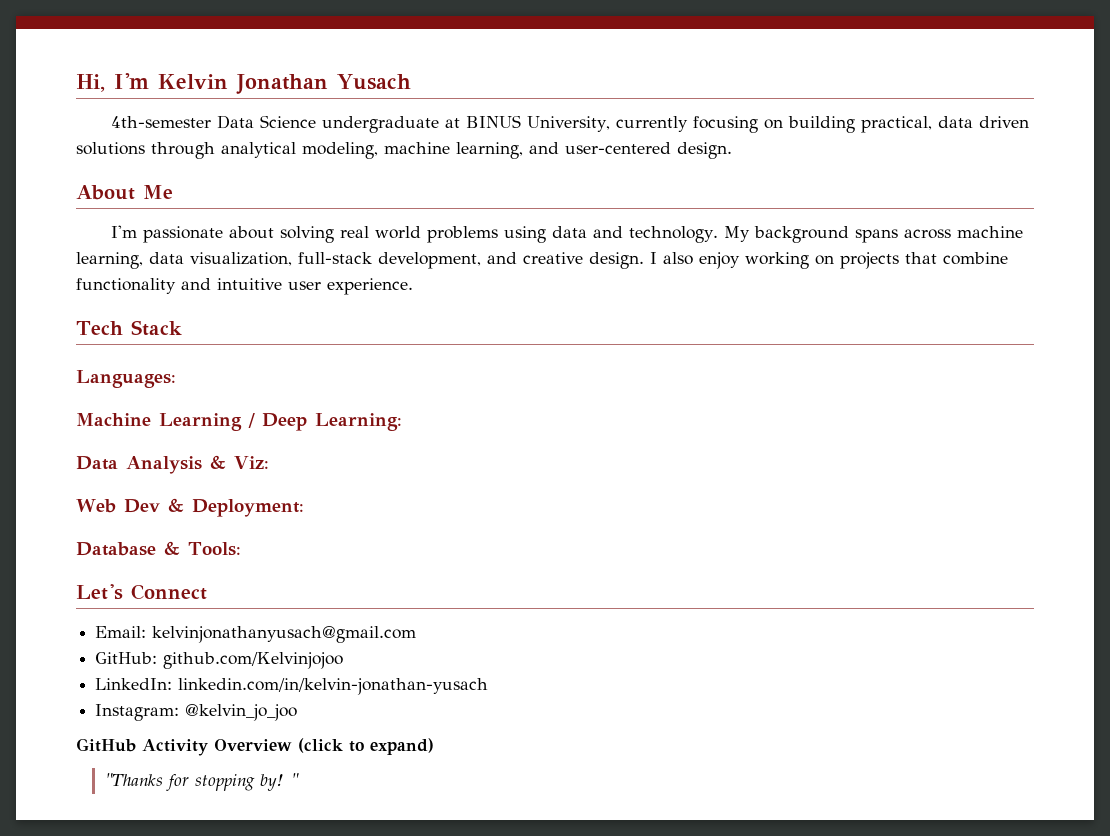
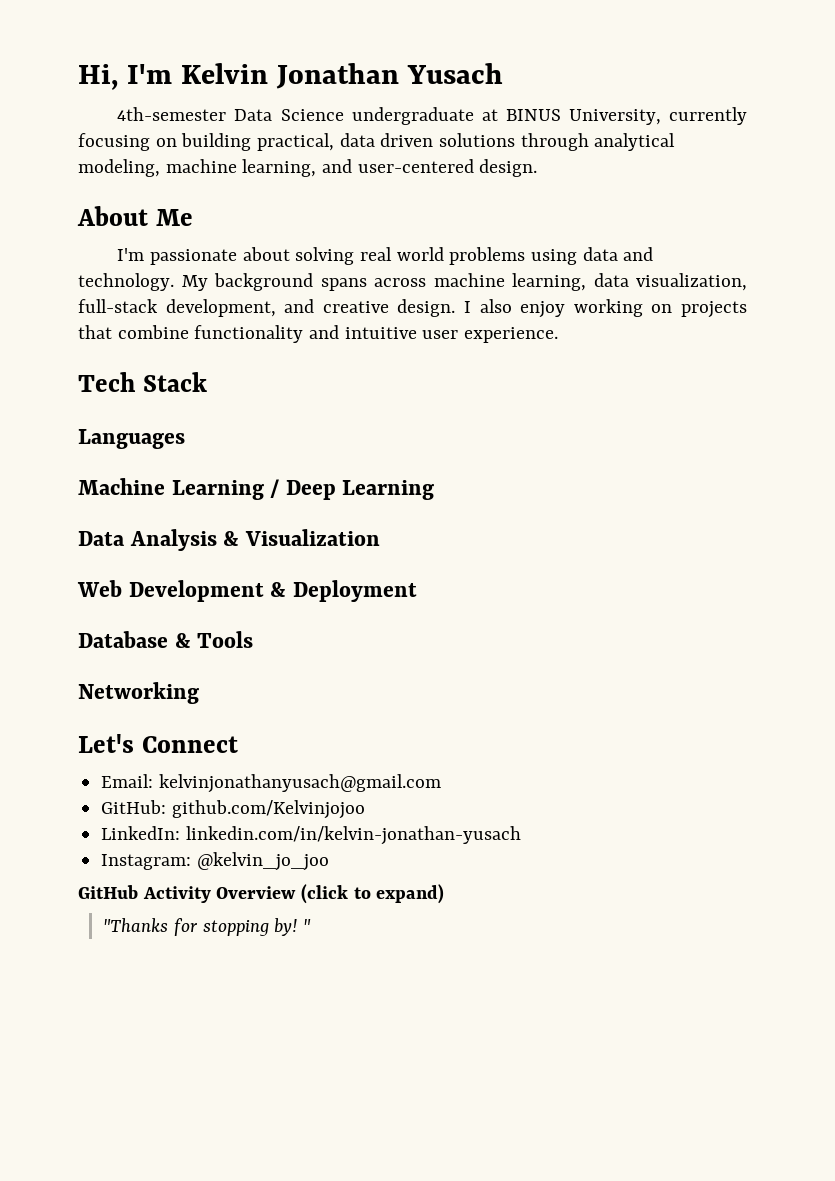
- Languages:
+ Languages
- Machine Learning / Deep Learning:
+ Machine Learning / Deep Learning
- Data Analysis & Viz:
+ Data Analysis & Visualization
- Web Dev & Deployment:
+ Web Development & Deployment
- Database & Tools:
+ Database & Tools
+ Networking

